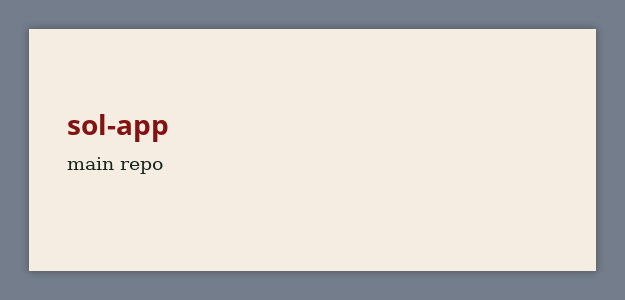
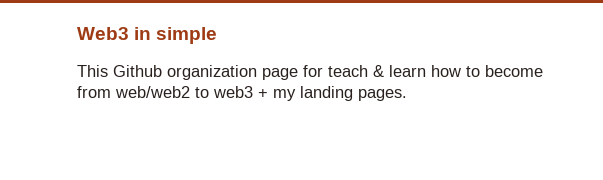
- sol-app
- main repo
+ Web3 in simple
+ This Github organization page for teach & learn how to become from web/web2 to web3 + my landing pages.

